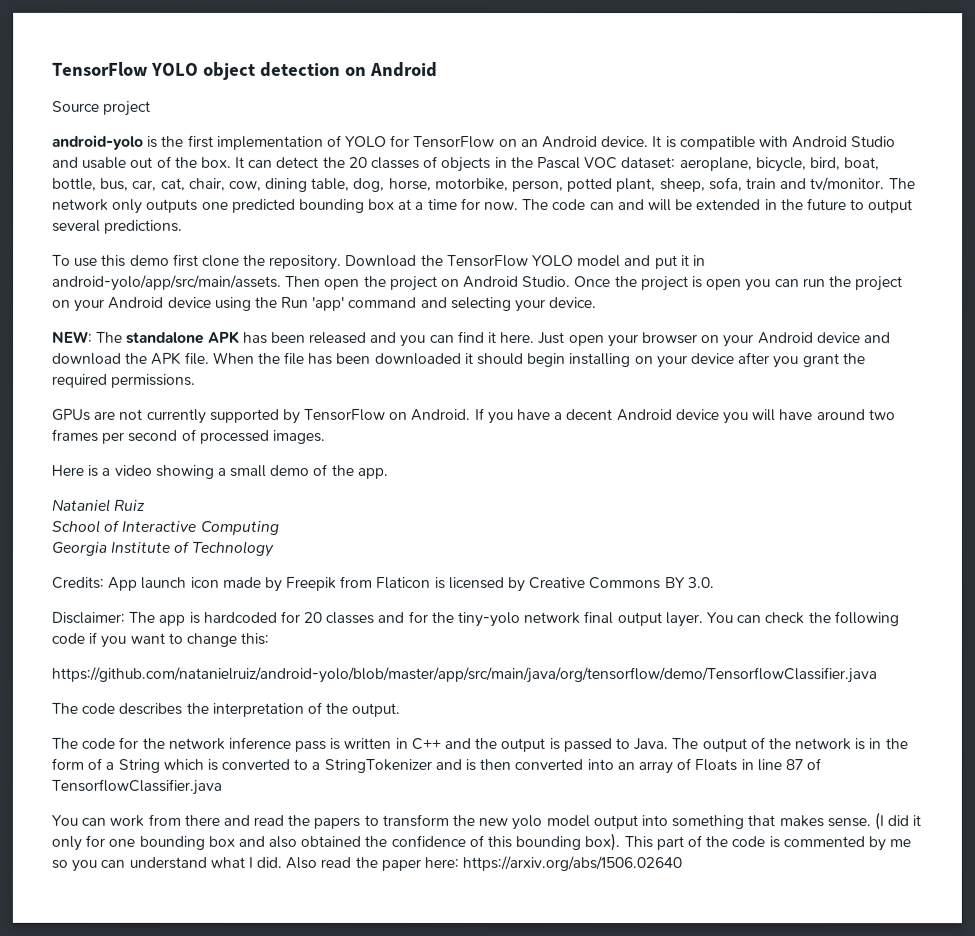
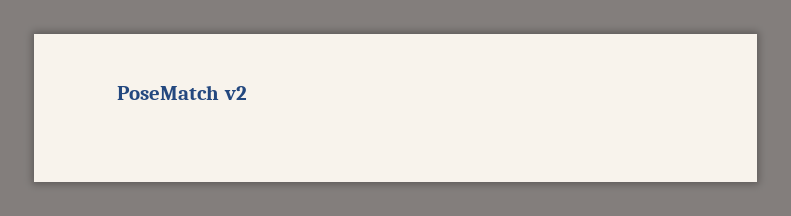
- TensorFlow YOLO object detection on Android
- Source project
- android-yolo is the first implementation of YOLO for TensorFlow on an Android device. It is compatible with Android Studio and usable out of the box. It can detect the 20 classes of objects in the Pascal VOC dataset: aeroplane, bicycle, bird, boat, bottle, bus, car, cat, chair, cow, dining table, dog, horse, motorbike, person, potted plant, sheep, sofa, train and tv/monitor. The network only outputs one predicted bounding box at a time for now. The code can and will be extended in the future to output several predictions.
- To use this demo first clone the repository. Download the TensorFlow YOLO model and put it in android-yolo/app/src/main/assets. Then open the project on Android Studio. Once the project is open you can run the project on your Android device using the Run 'app' command and selecting your device.
- NEW: The standalone APK has been released and you can find it here. Just open your browser on your Android device and download the APK file. When the file has been downloaded it should begin installing on your device after you grant the required permissions.
- GPUs are not currently supported by TensorFlow on Android. If you have a decent Android device you will have around two frames per second of processed images.
- Here is a video showing a small demo of the app.
- Nataniel Ruiz
- School of Interactive Computing
- Georgia Institute of Technology
- Credits: App launch icon made by Freepik from Flaticon is licensed by Creative Commons BY 3.0.
- Disclaimer: The app is hardcoded for 20 classes and for the tiny-yolo network final output layer. You can check the following code if you want to change this:
- https://github.com/natanielruiz/android-yolo/blob/master/app/src/main/java/org/tensorflow/demo/TensorflowClassifier.java
- The code describes the interpretation of the output.
- The code for the network inference pass is written in C++ and the output is passed to Java. The output of the network is in the form of a String which is converted to a StringTokenizer and is then converted into an array of Floats in line 87 of TensorflowClassifier.java
- You can work from there and read the papers to transform the new yolo model output into something that makes sense. (I did it only for one bounding box and also obtained the confidence of this bounding box). This part of the code is commented by me so you can understand what I did. Also read the paper here: https://arxiv.org/abs/1506.02640
+ PoseMatch v2

